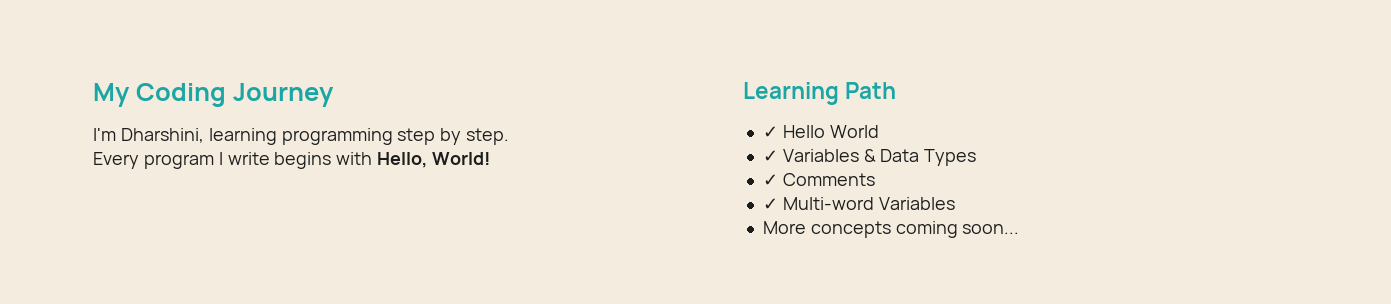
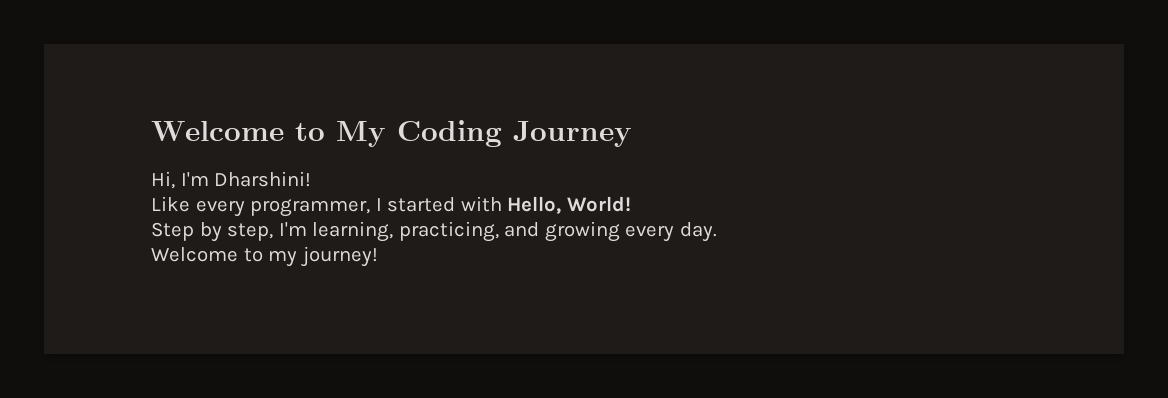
- My Coding Journey
+ Welcome to My Coding Journey
- I'm Dharshini, learning programming step by step.
- Every program I write begins with Hello, World!
- Learning Path
- ✓ Hello World
- ✓ Variables & Data Types
- ✓ Comments
- ✓ Multi-word Variables
- More concepts coming soon...
+ Hi, I'm Dharshini!
+ Like every programmer, I started with Hello, World!
+ Step by step, I'm learning, practicing, and growing every day.
+ Welcome to my journey!

